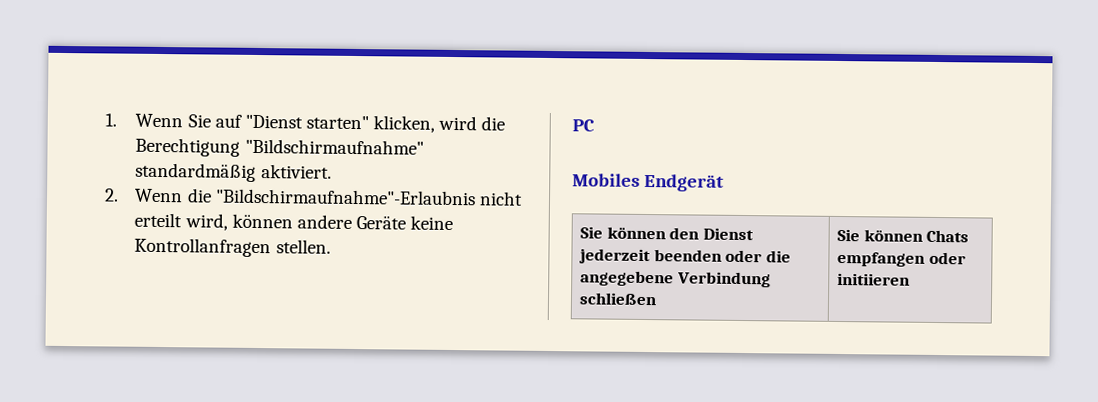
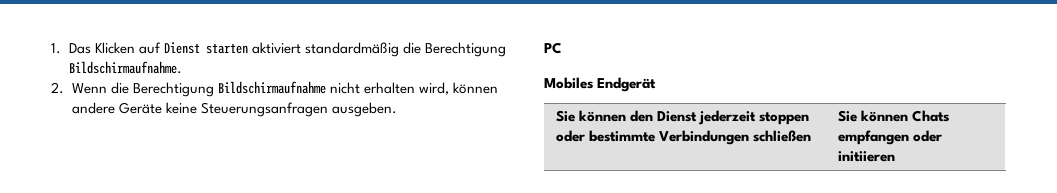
- 1. Wenn Sie auf "Dienst starten" klicken, wird die Berechtigung "Bildschirmaufnahme" standardmäßig aktiviert.
+ 1. Das Klicken auf Dienst starten aktiviert standardmäßig die Berechtigung Bildschirmaufnahme.
- 2. Wenn die "Bildschirmaufnahme"-Erlaubnis nicht erteilt wird, können andere Geräte keine Kontrollanfragen stellen.
+ 2. Wenn die Berechtigung Bildschirmaufnahme nicht erhalten wird, können andere Geräte keine Steuerungsanfragen ausgeben.
- Sie können den Dienst jederzeit beenden oder die angegebene Verbindung schließen | Sie können Chats empfangen oder initiieren
+ Sie können den Dienst jederzeit stoppen oder bestimmte Verbindungen schließen | Sie können Chats empfangen oder initiieren

